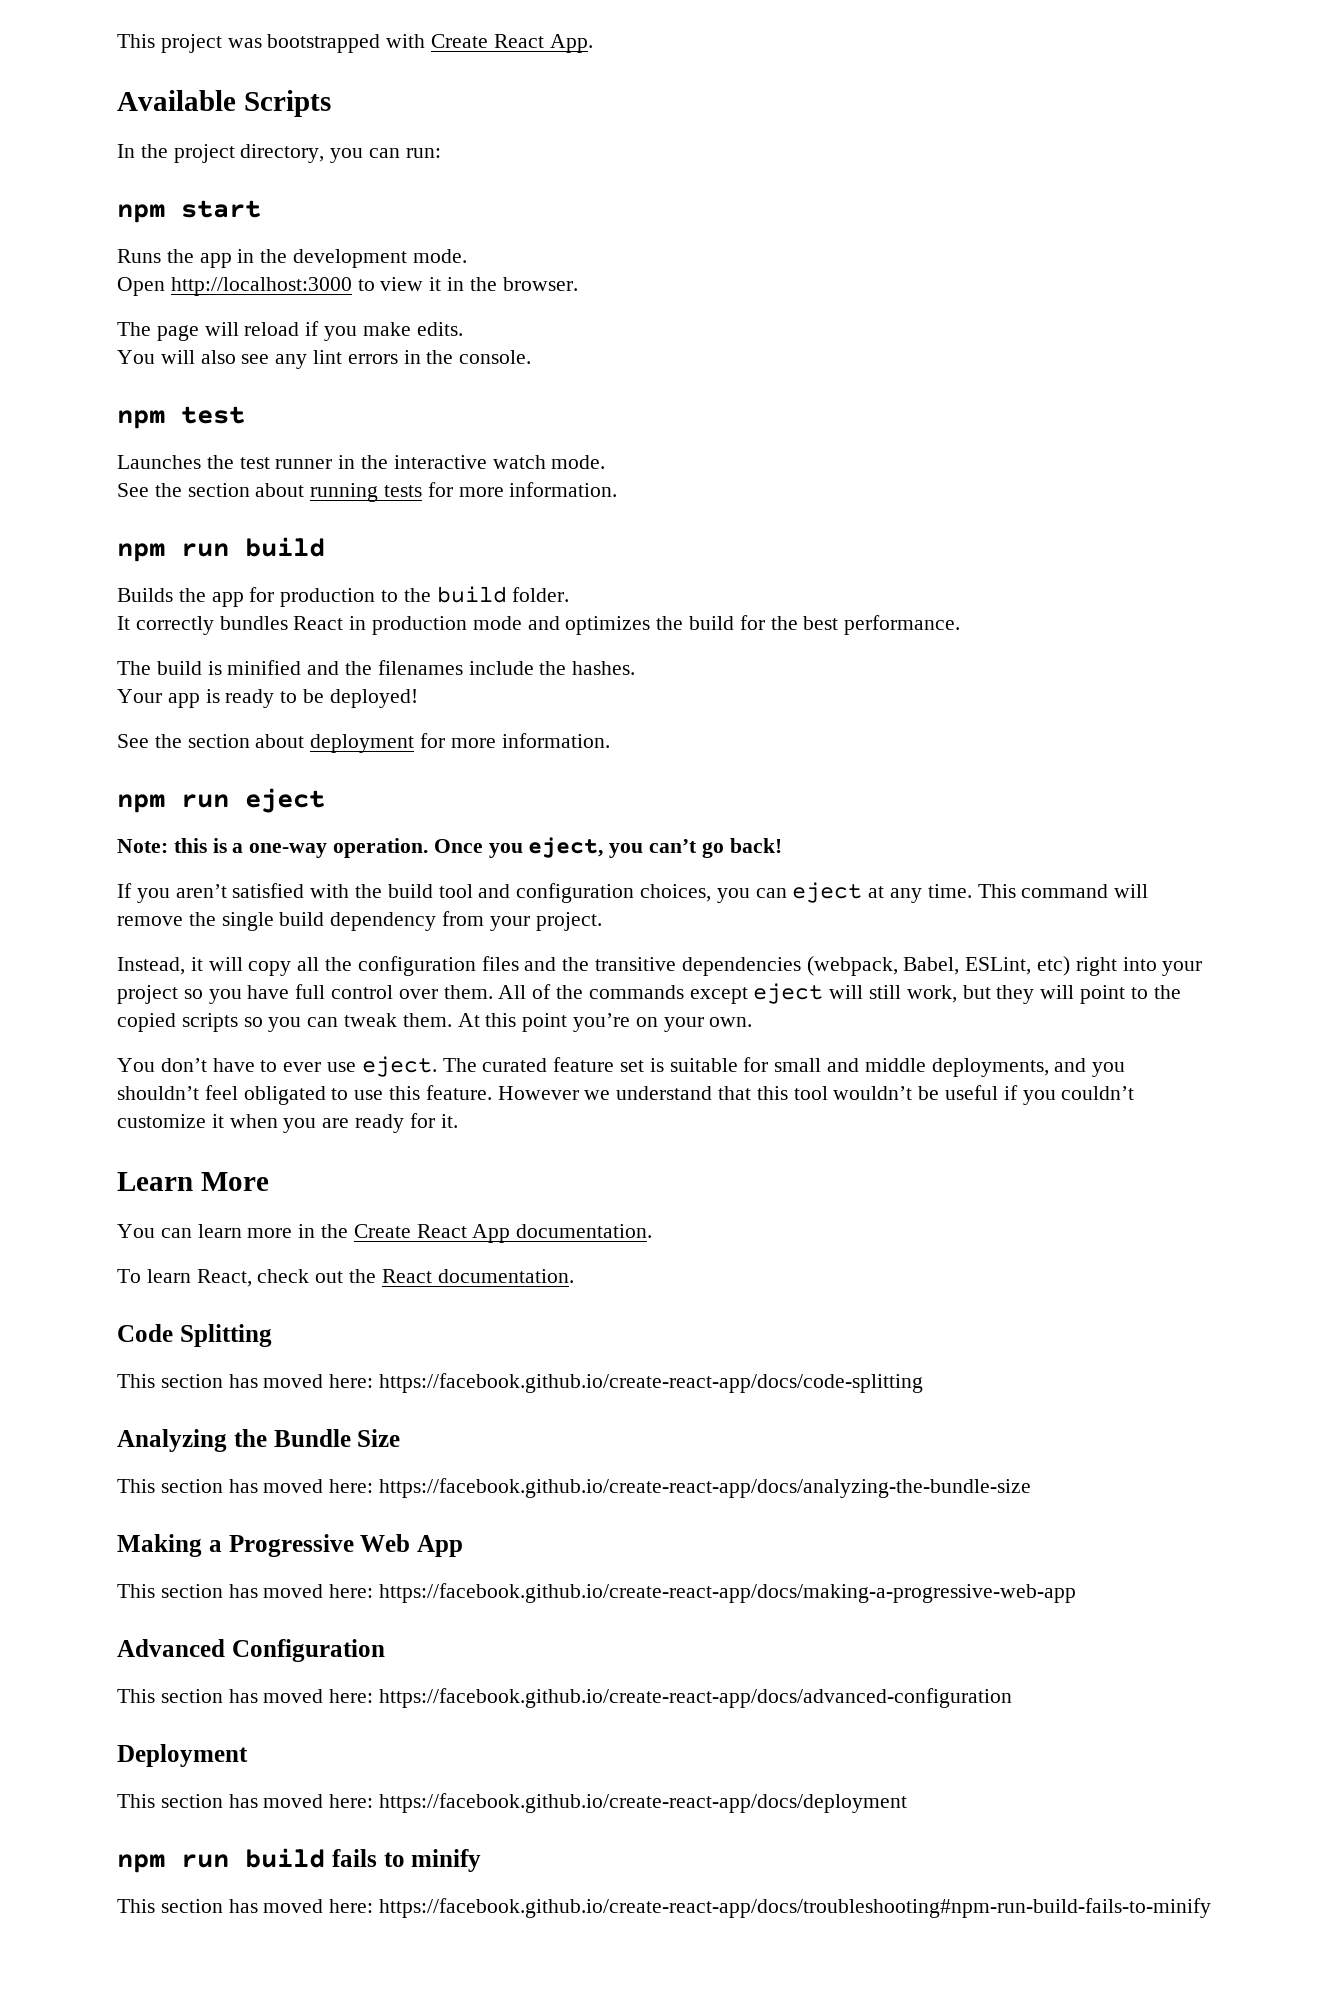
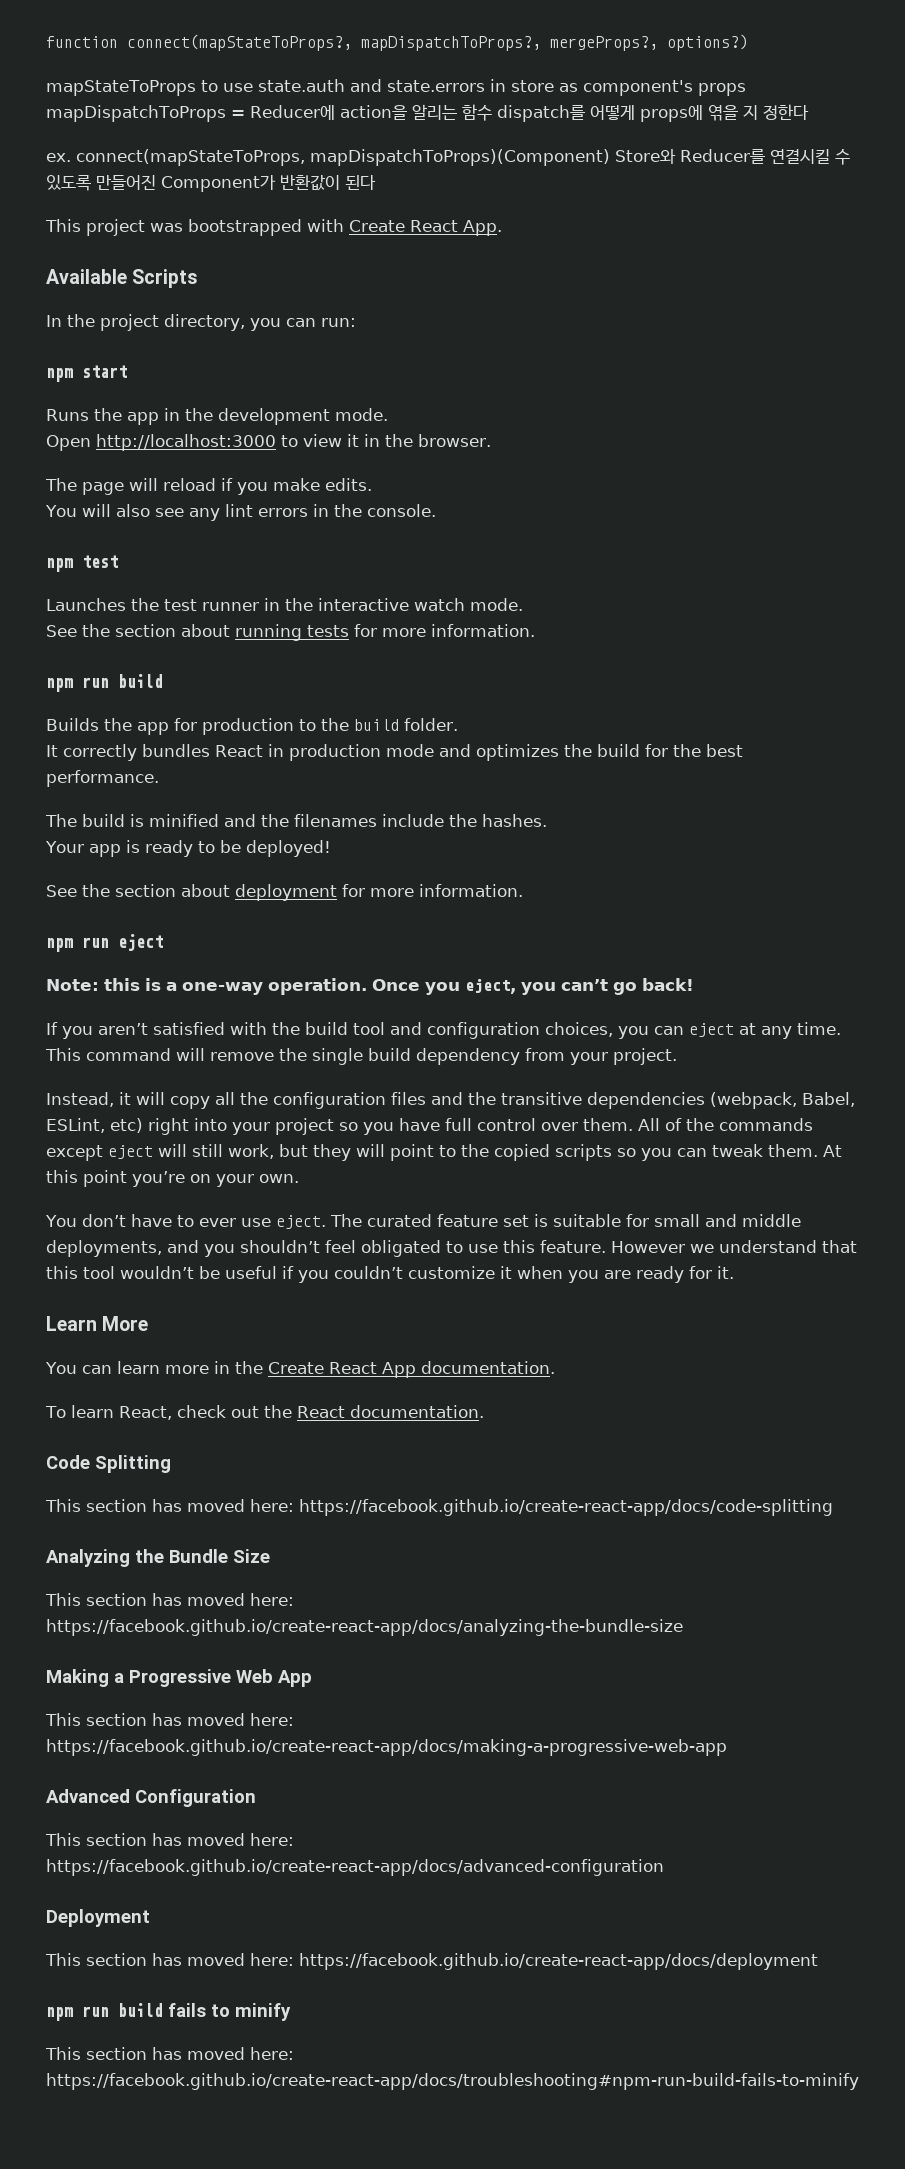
+ function connect(mapStateToProps?, mapDispatchToProps?, mergeProps?, options?)
+ mapStateToProps to use state.auth and state.errors in store as component's props mapDispatchToProps = Reducer에 action을 알리는 함수 dispatch를 어떻게 props에 엮을 지 정한다
+ ex. connect(mapStateToProps, mapDispatchToProps)(Component) Store와 Reducer를 연결시킬 수 있도록 만들어진 Component가 반환값이 된다

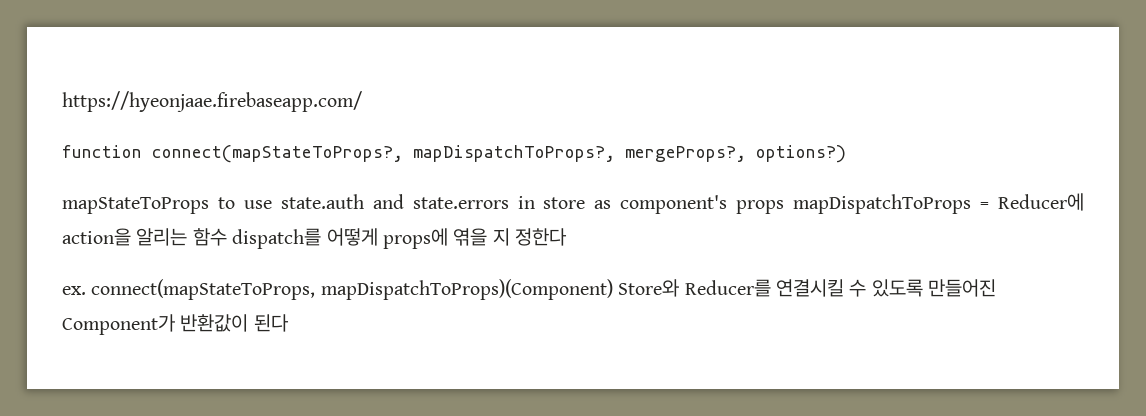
+ https://hyeonjaae.firebaseapp.com/
- This project was bootstrapped with Create React App.
- Available Scripts
- In the project directory, you can run:
- npm start
- Runs the app in the development mode.
- Open http://localhost:3000 to view it in the browser.
- The page will reload if you make edits.
- You will also see any lint errors in the console.
- npm test
- Launches the test runner in the interactive watch mode.
- See the section about running tests for more information.
- npm run build
- Builds the app for production to the build folder.
- It correctly bundles React in production mode and optimizes the build for the best performance.
- The build is minified and the filenames include the hashes.
- Your app is ready to be deployed!
- See the section about deployment for more information.
- npm run eject
- Note: this is a one-way operation. Once you eject, you can’t go back!
- If you aren’t satisfied with the build tool and configuration choices, you can eject at any time. This command will remove the single build dependency from your project.
- Instead, it will copy all the configuration files and the transitive dependencies (webpack, Babel, ESLint, etc) right into your project so you have full control over them. All of the commands except eject will still work, but they will point to the copied scripts so you can tweak them. At this point you’re on your own.
- You don’t have to ever use eject. The curated feature set is suitable for small and middle deployments, and you shouldn’t feel obligated to use this feature. However we understand that this tool wouldn’t be useful if you couldn’t customize it when you are ready for it.
- Learn More
- You can learn more in the Create React App documentation.
- To learn React, check out the React documentation.
- Code Splitting
- This section has moved here: https://facebook.github.io/create-react-app/docs/code-splitting
- Analyzing the Bundle Size
- This section has moved here: https://facebook.github.io/create-react-app/docs/analyzing-the-bundle-size
- Making a Progressive Web App
- This section has moved here: https://facebook.github.io/create-react-app/docs/making-a-progressive-web-app
- Advanced Configuration
- This section has moved here: https://facebook.github.io/create-react-app/docs/advanced-configuration
- Deployment
- This section has moved here: https://facebook.github.io/create-react-app/docs/deployment
- npm run build fails to minify
- This section has moved here: https://facebook.github.io/create-react-app/docs/troubleshooting#npm-run-build-fails-to-minify

